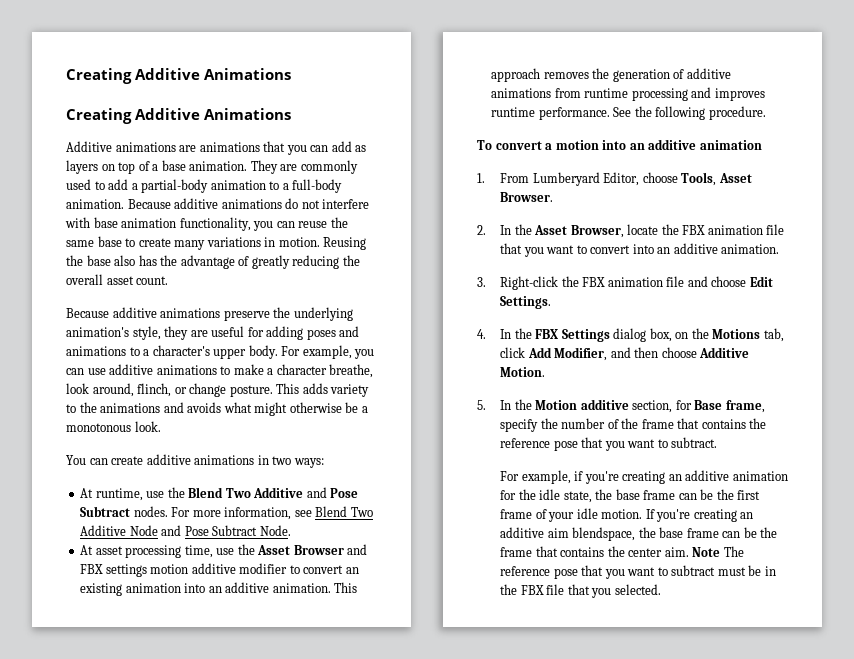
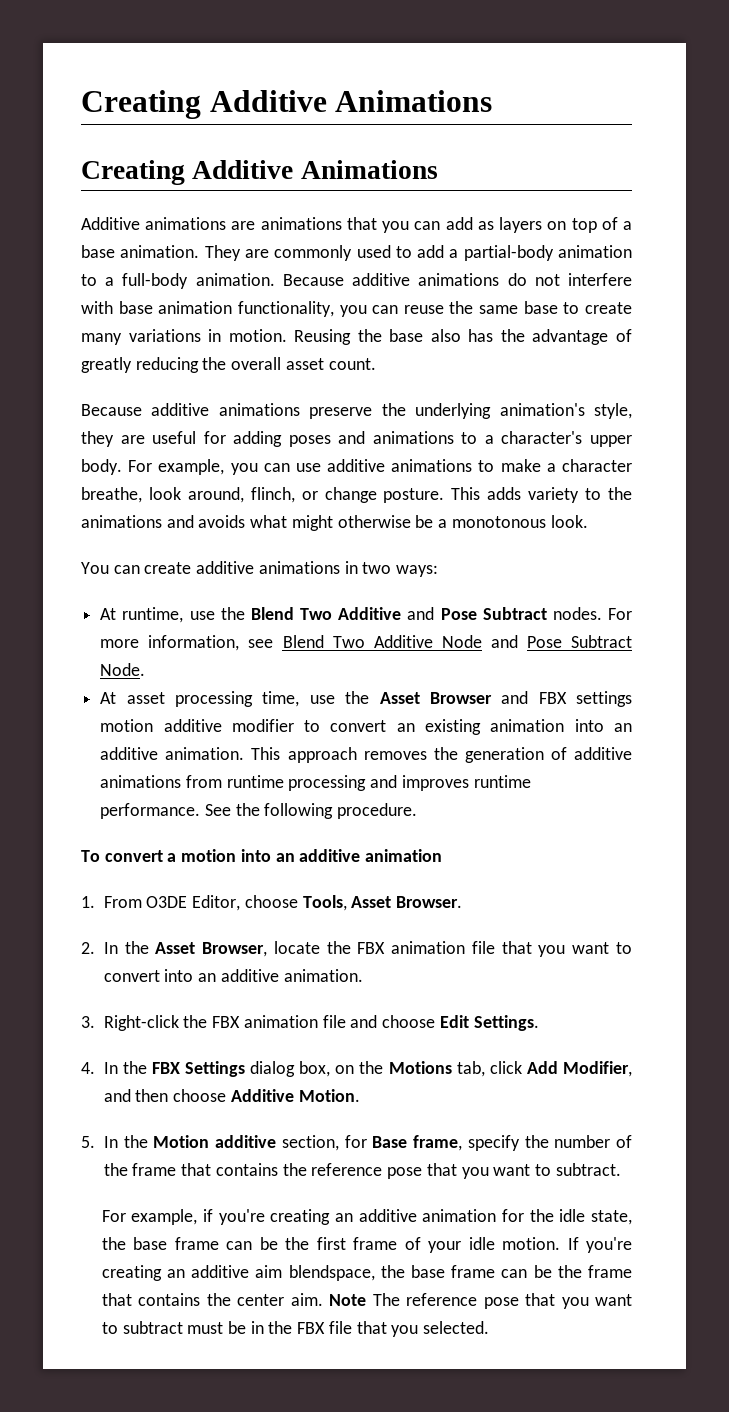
- 1. From Lumberyard Editor, choose Tools, Asset Browser.
+ 1. From O3DE Editor, choose Tools, Asset Browser.

